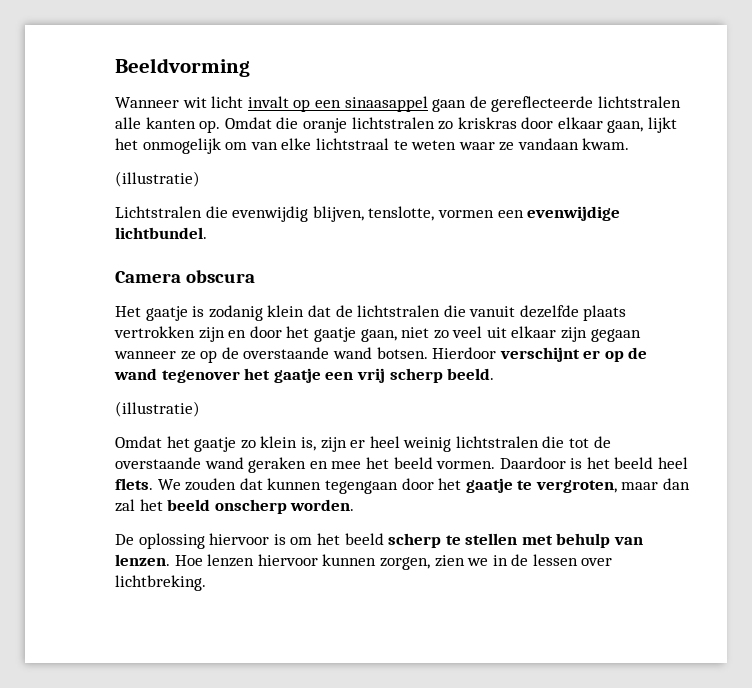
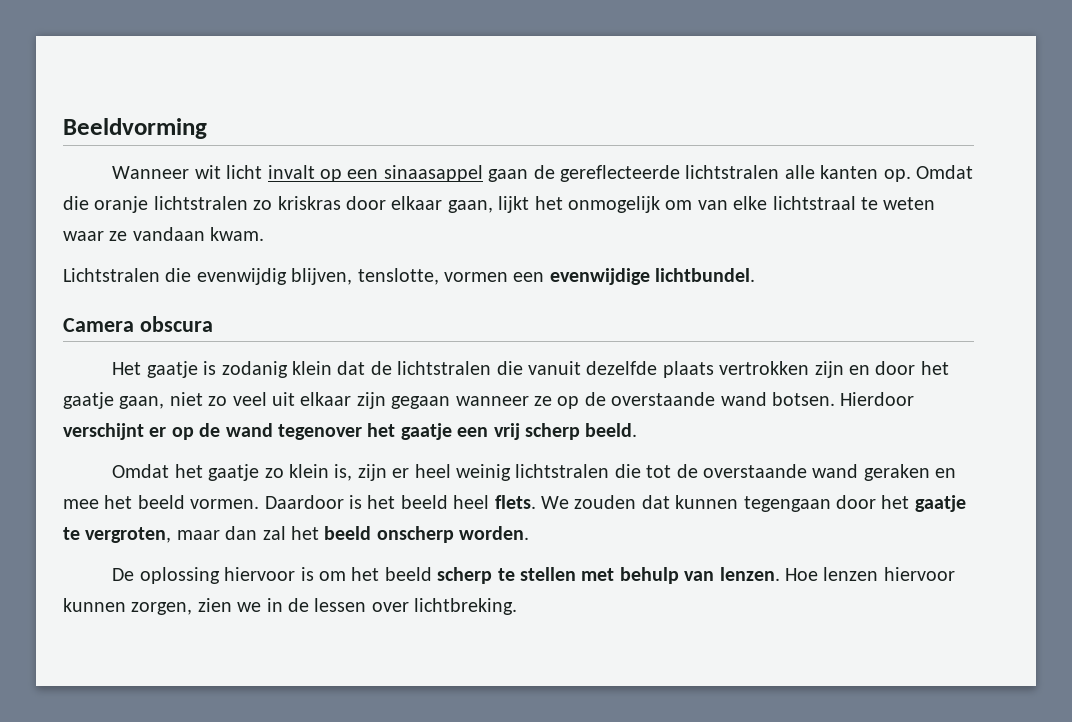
  Wanneer wit licht invalt op een sinaasappel gaan de gereflecteerde lichtstralen alle kanten op. Omdat die oranje lichtstralen zo kriskras door elkaar gaan, lijkt het onmogelijk om van elke lichtstraal te weten waar ze vandaan kwam.
- (illustratie)
  Hierdoor verschijnt er op de wand tegenover het gaatje een vrij scherp beeld.
- (illustratie)

